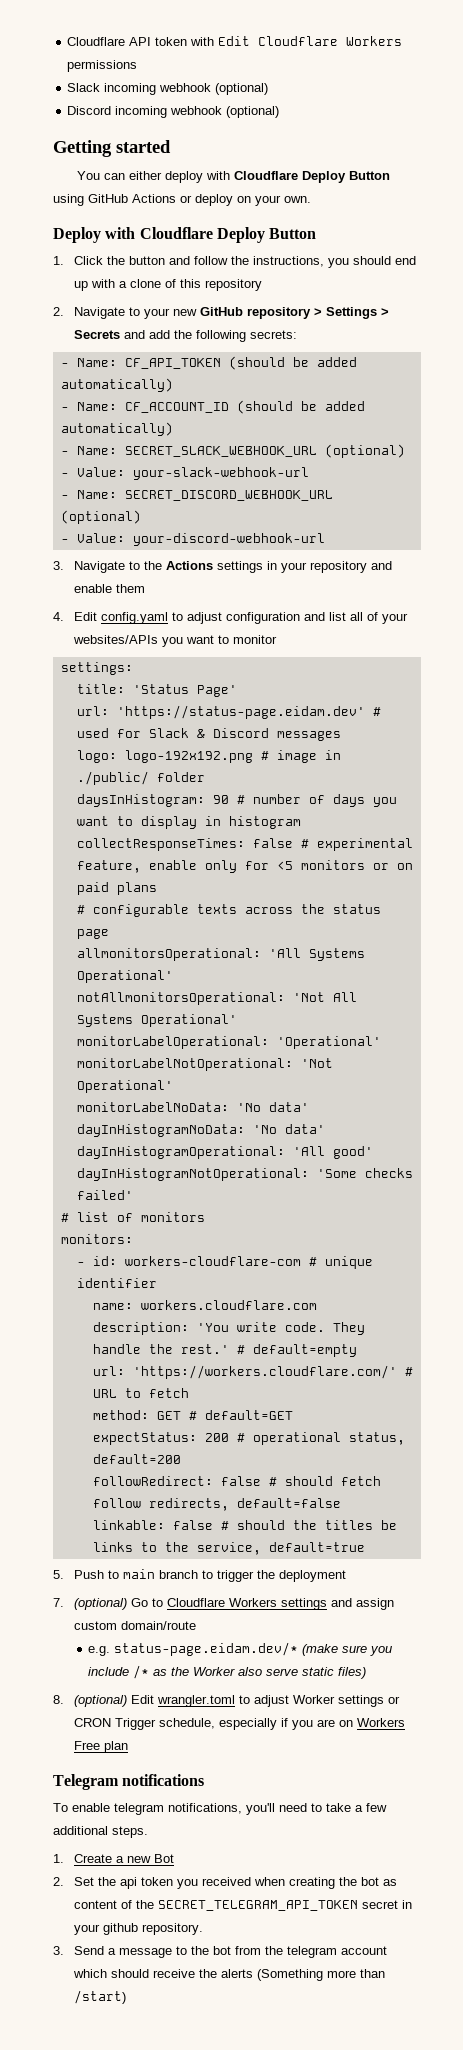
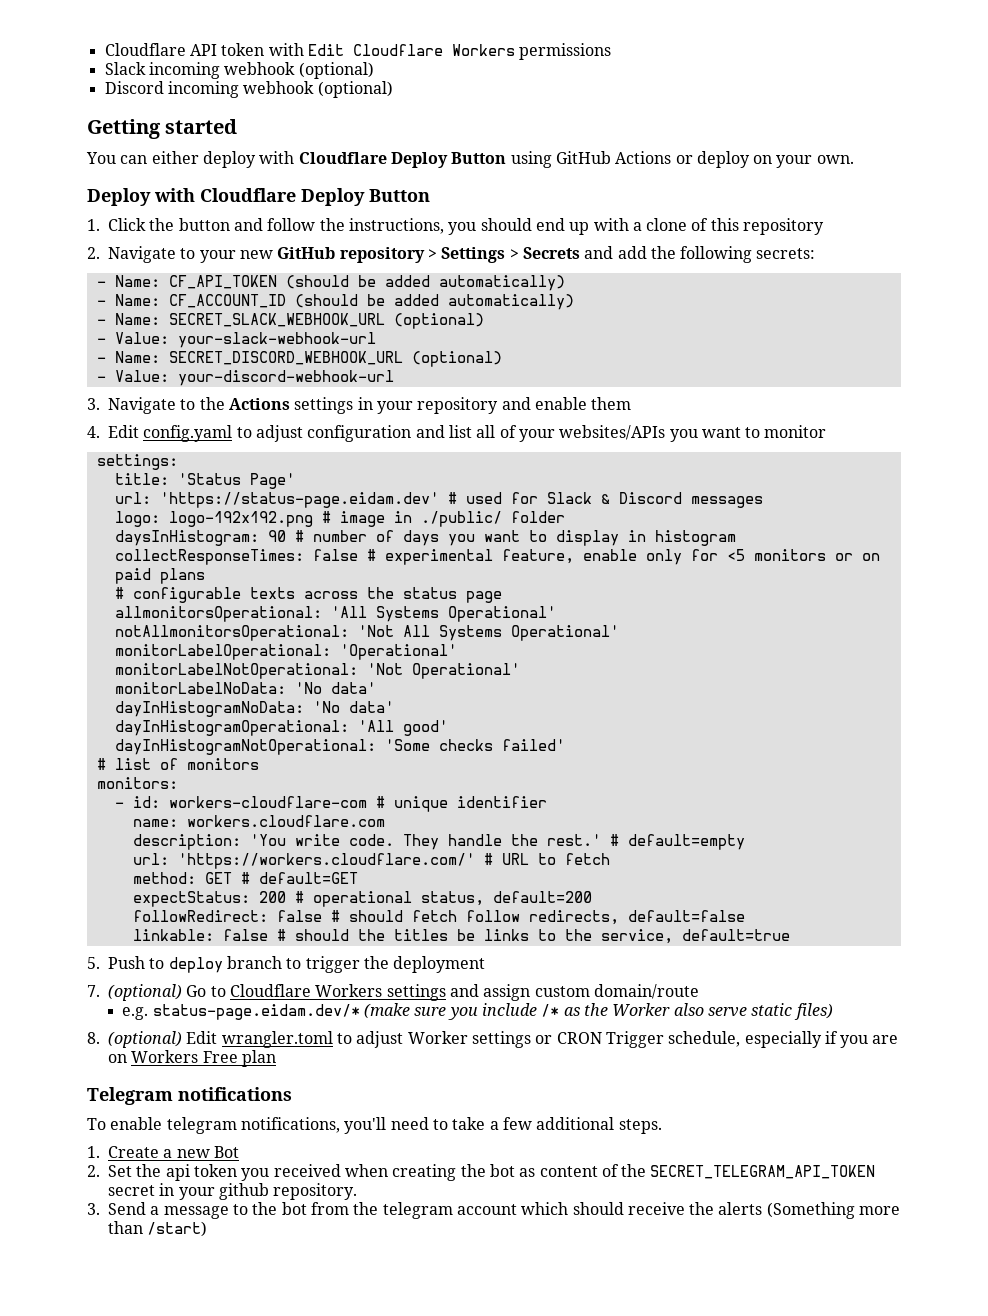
- 5. Push to main branch to trigger the deployment
+ 5. Push to deploy branch to trigger the deployment

